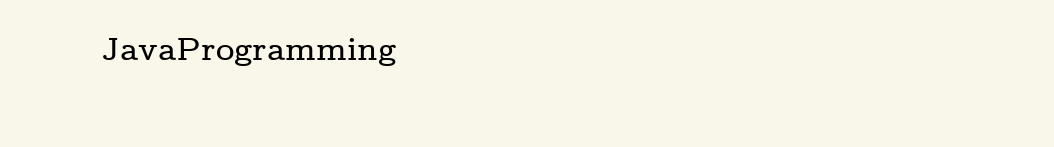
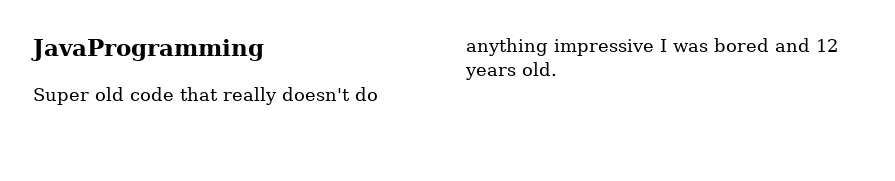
+ Super old code that really doesn't do anything impressive I was bored and 12 years old.

